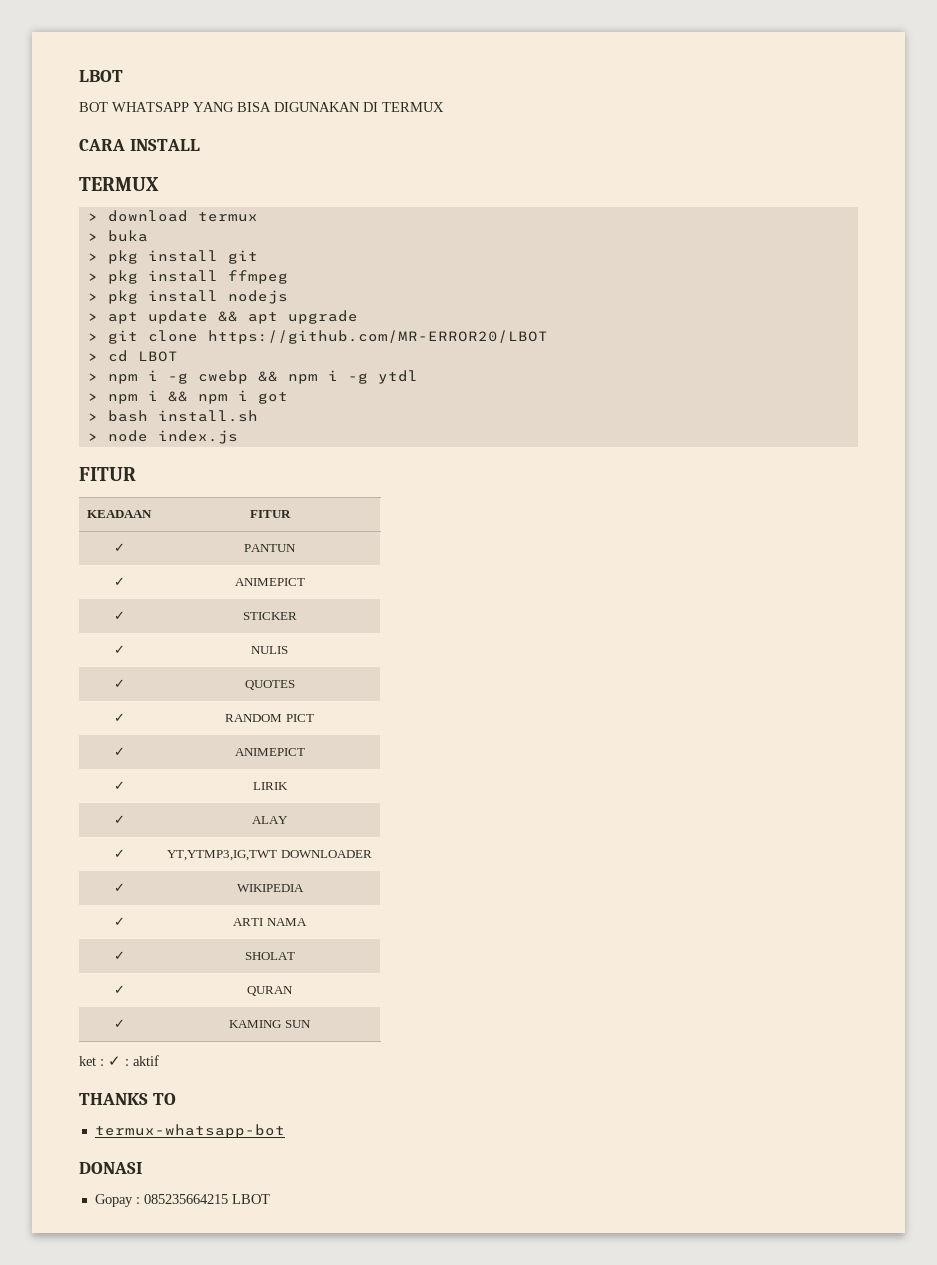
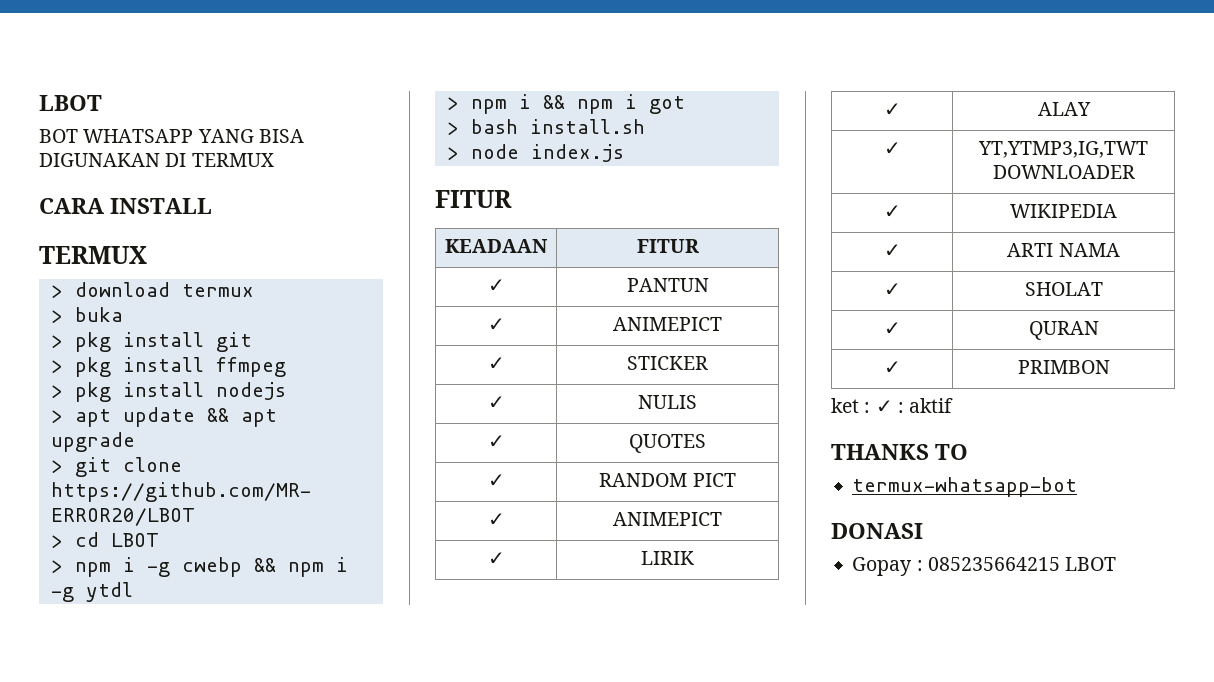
- ✓ | KAMING SUN
+ ✓ | PRIMBON

